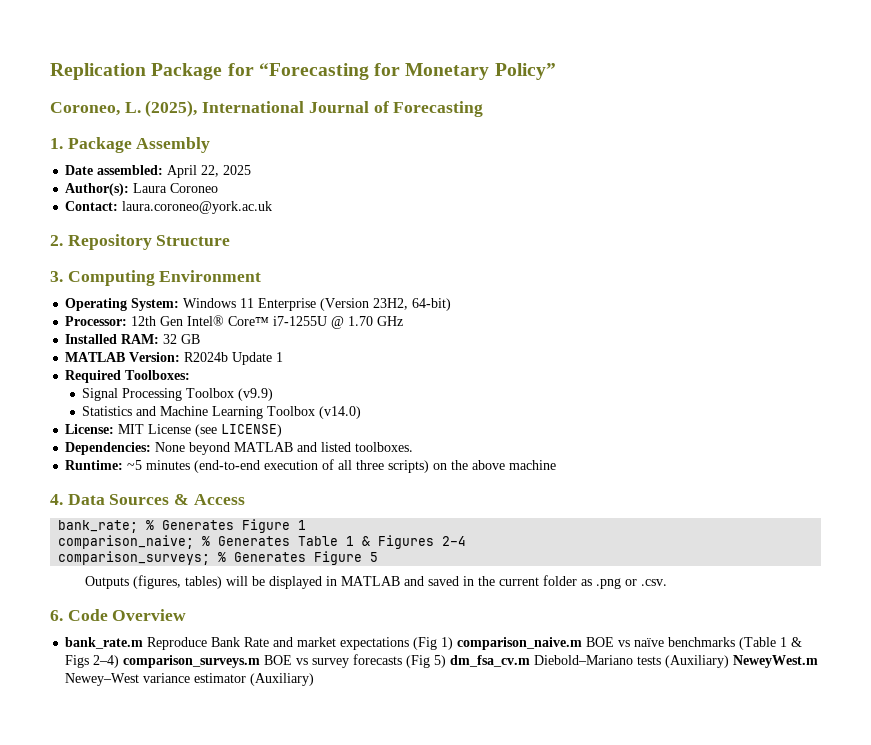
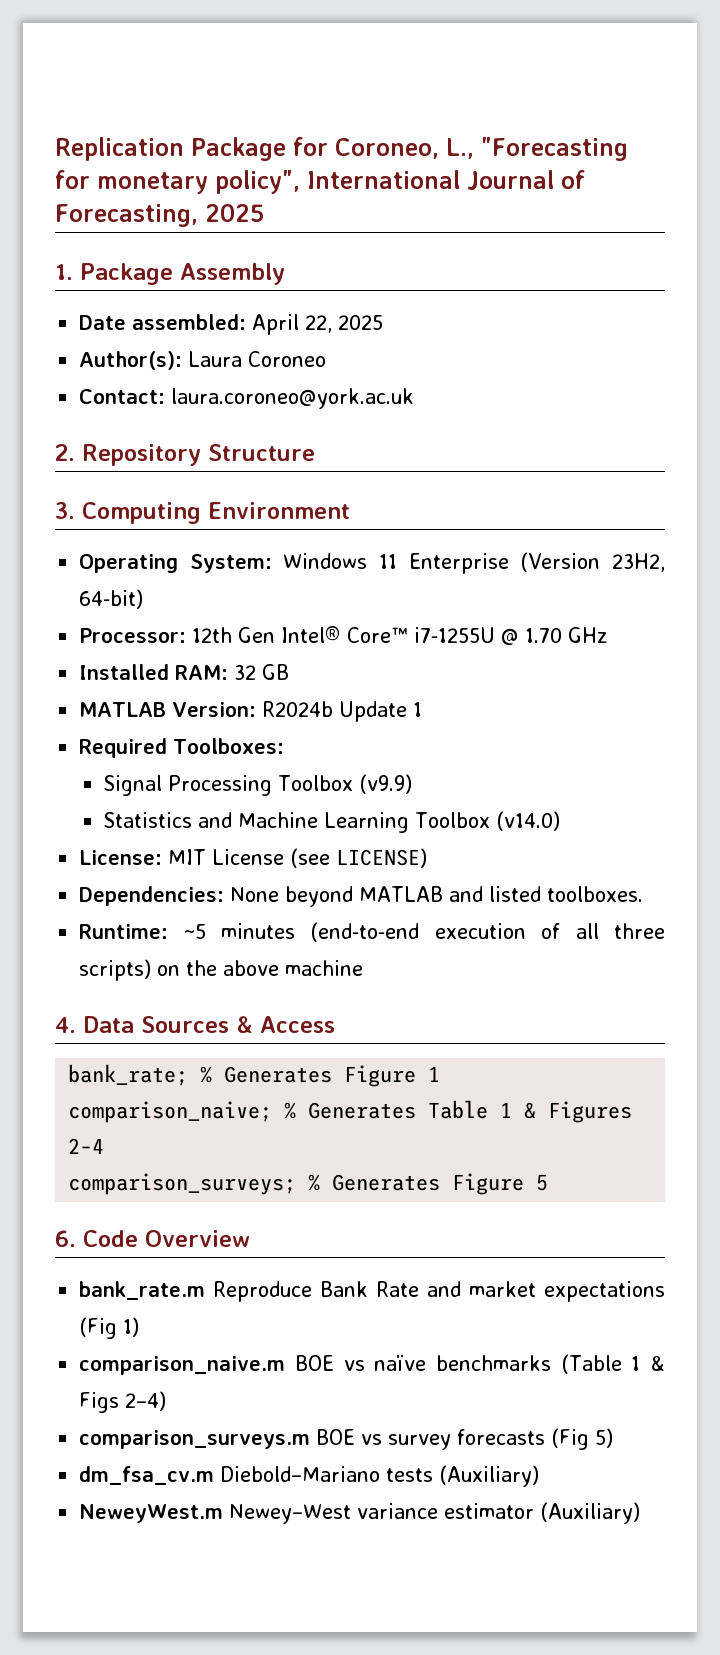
- Replication Package for “Forecasting for Monetary Policy”
- Coroneo, L. (2025), International Journal of Forecasting
+ Replication Package for Coroneo, L., "Forecasting for monetary policy", International Journal of Forecasting, 2025
- Outputs (figures, tables) will be displayed in MATLAB and saved in the current folder as .png or .csv.
- bank_rate.m Reproduce Bank Rate and market expectations (Fig 1) comparison_naive.m BOE vs naïve benchmarks (Table 1 & Figs 2–4) comparison_surveys.m BOE vs survey forecasts (Fig 5) dm_fsa_cv.m Diebold–Mariano tests (Auxiliary) NeweyWest.m Newey–West variance estimator (Auxiliary)
+ bank_rate.m Reproduce Bank Rate and market expectations (Fig 1)
+ comparison_naive.m BOE vs naïve benchmarks (Table 1 & Figs 2–4)
+ comparison_surveys.m BOE vs survey forecasts (Fig 5)
+ dm_fsa_cv.m Diebold–Mariano tests (Auxiliary)
+ NeweyWest.m Newey–West variance estimator (Auxiliary)

